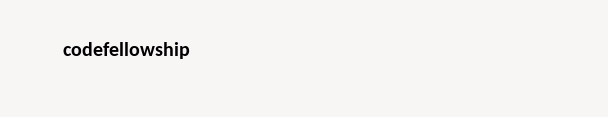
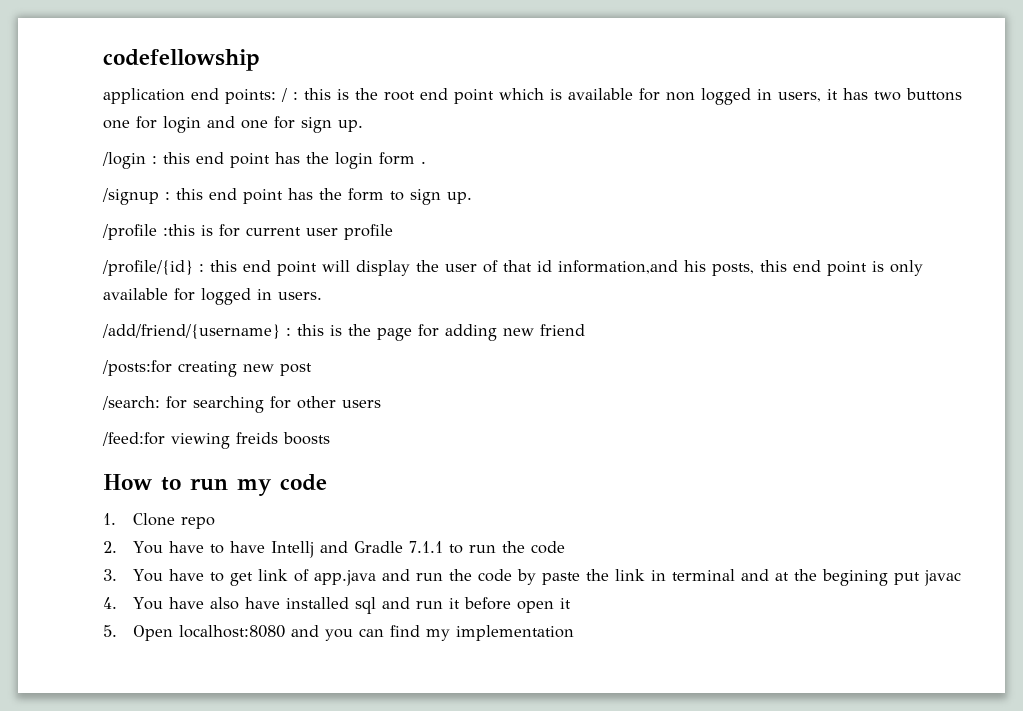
+ application end points: / : this is the root end point which is available for non logged in users, it has two buttons one for login and one for sign up.
+ /login : this end point has the login form .
+ /signup : this end point has the form to sign up.
+ /profile :this is for current user profile
+ /profile/{id} : this end point will display the user of that id information,and his posts, this end point is only available for logged in users.
+ /add/friend/{username} : this is the page for adding new friend
+ /posts:for creating new post
+ /search: for searching for other users
+ /feed:for viewing freids boosts
+ How to run my code
+ 1. Clone repo
+ 2. You have to have Intellj and Gradle 7.1.1 to run the code
+ 3. You have to get link of app.java and run the code by paste the link in terminal and at the begining put javac
+ 4. You have also have installed sql and run it before open it
+ 5. Open localhost:8080 and you can find my implementation

